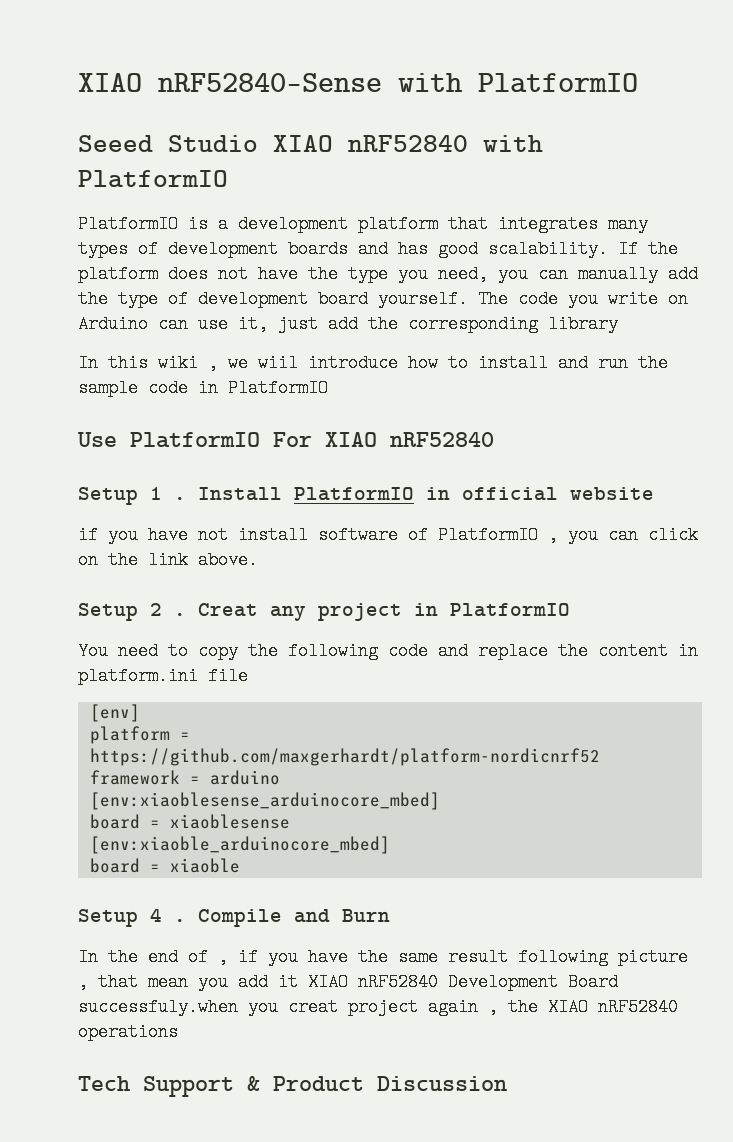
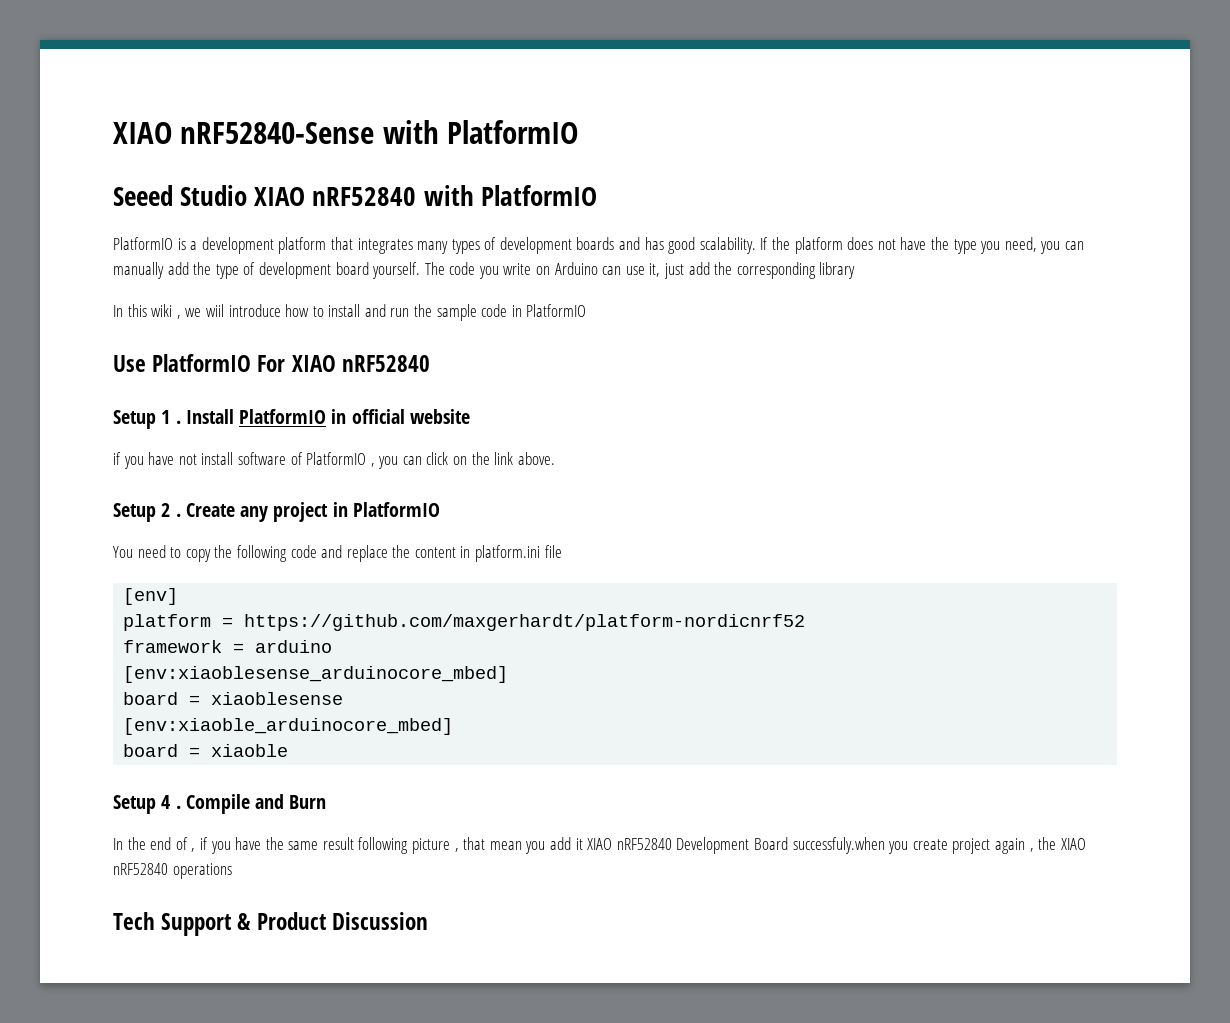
- Creat any project in PlatformIO
+ Create any project in PlatformIO
- In the end of , if you have the same result following picture , that mean you add it XIAO nRF52840 Development Board successfuly.when you creat project again , the XIAO nRF52840 operations
+ In the end of , if you have the same result following picture , that mean you add it XIAO nRF52840 Development Board successfuly.when you create project again , the XIAO nRF52840 operations

